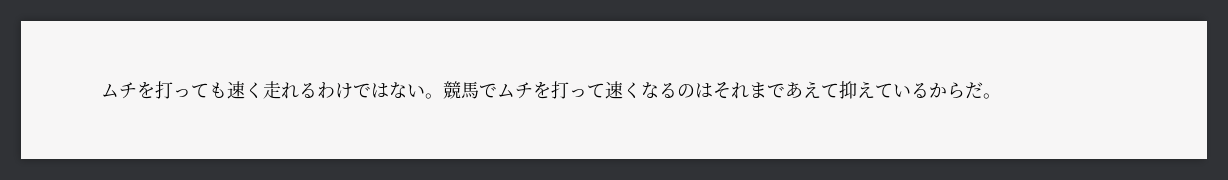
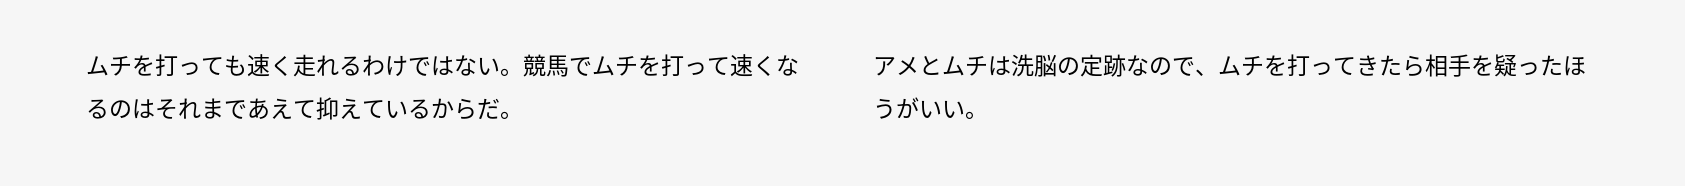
+ アメとムチは洗脳の定跡なので、ムチを打ってきたら相手を疑ったほうがいい。

